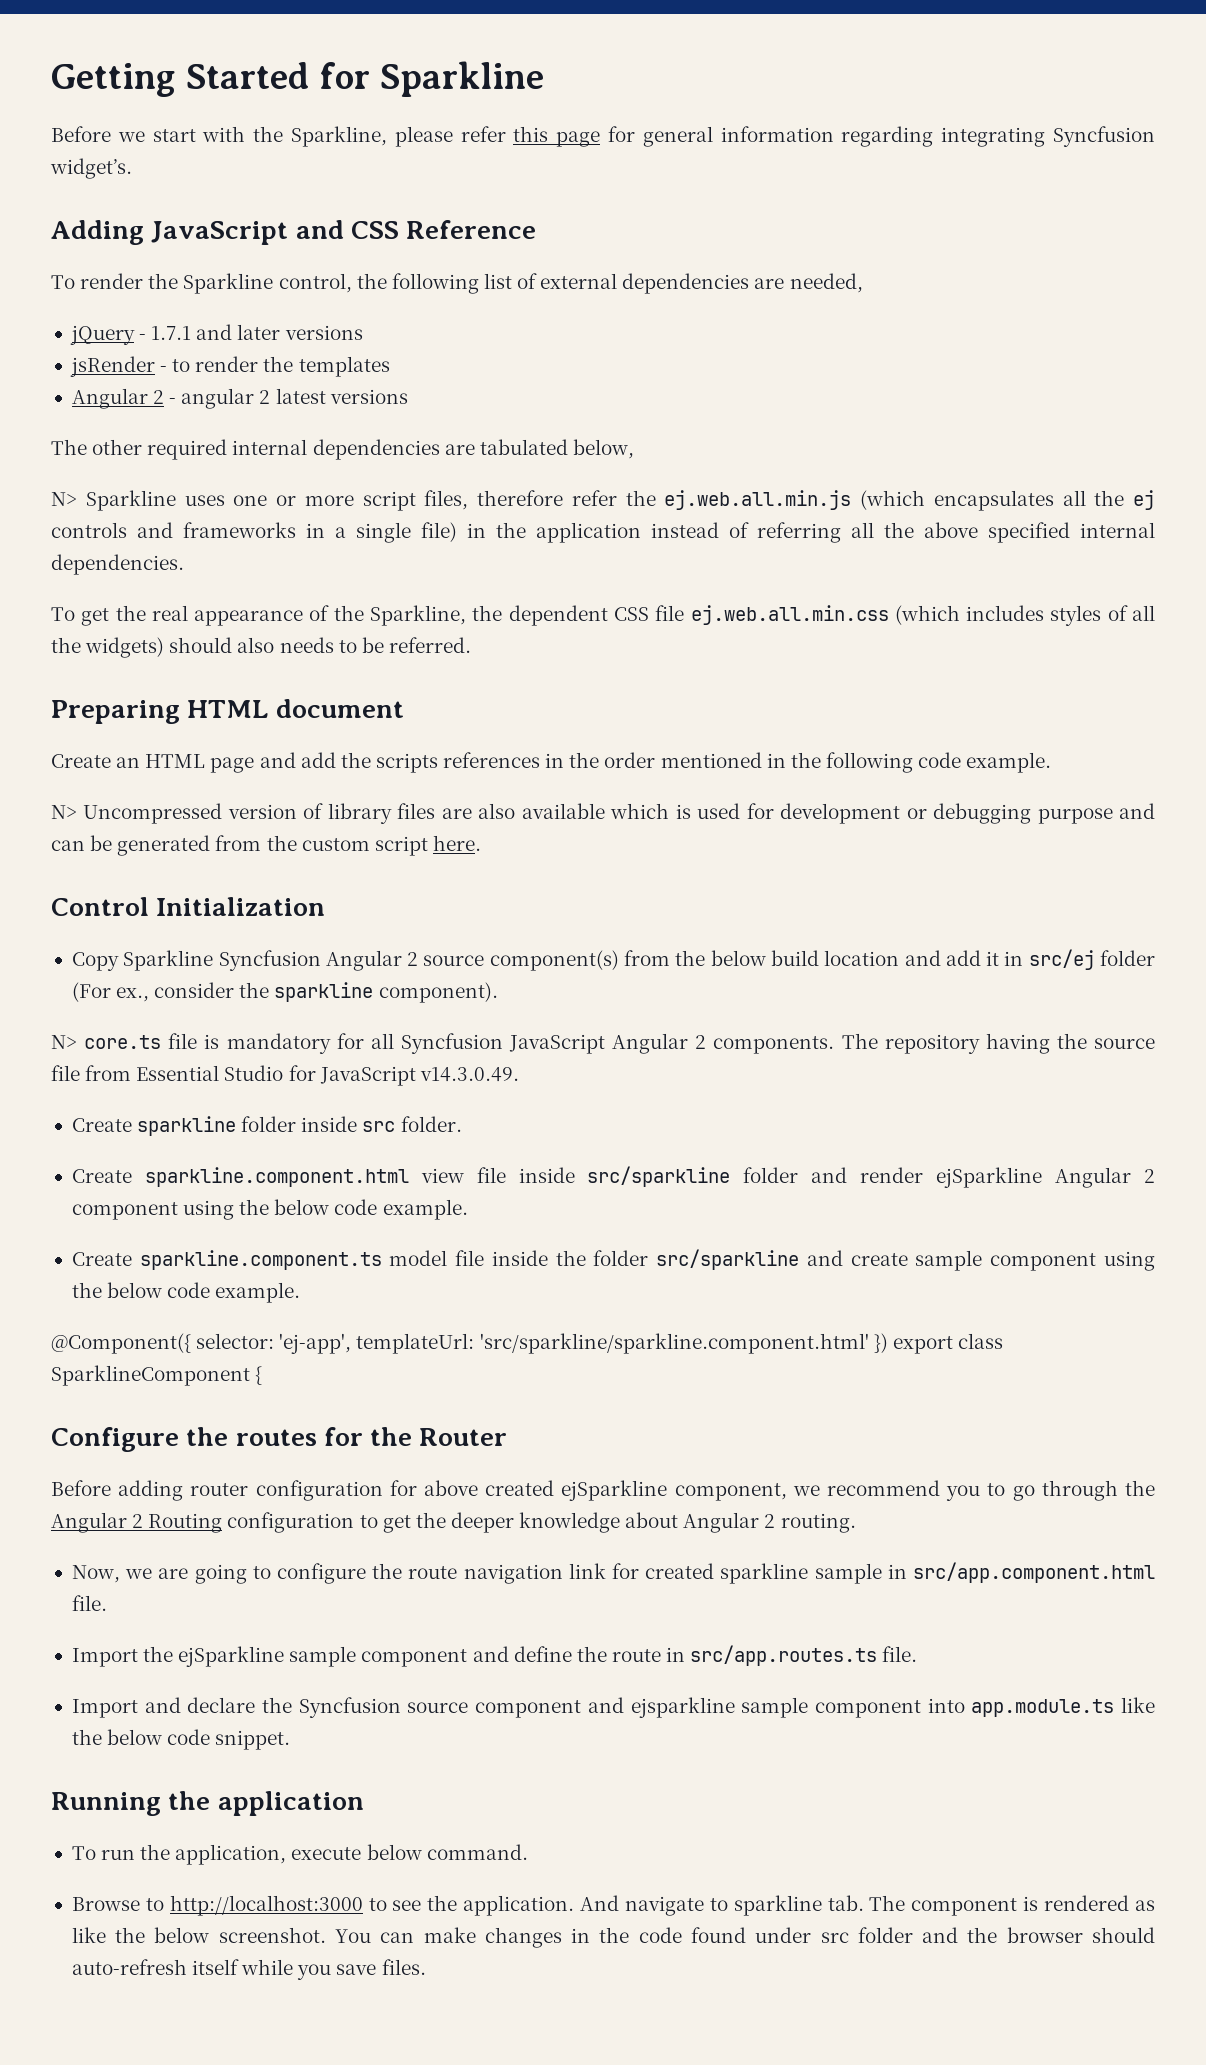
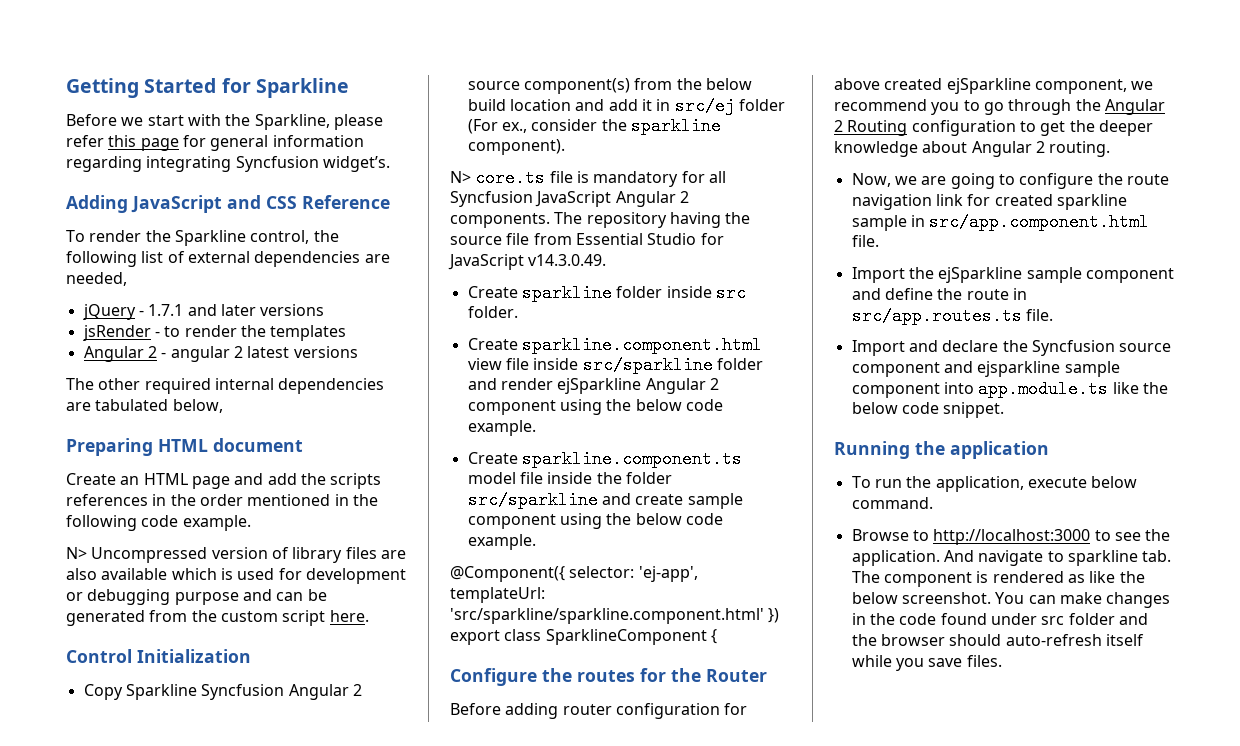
- N> Sparkline uses one or more script files, therefore refer the ej.web.all.min.js (which encapsulates all the ej controls and frameworks in a single file) in the application instead of referring all the above specified internal dependencies.
- To get the real appearance of the Sparkline, the dependent CSS file ej.web.all.min.css (which includes styles of all the widgets) should also needs to be referred.

